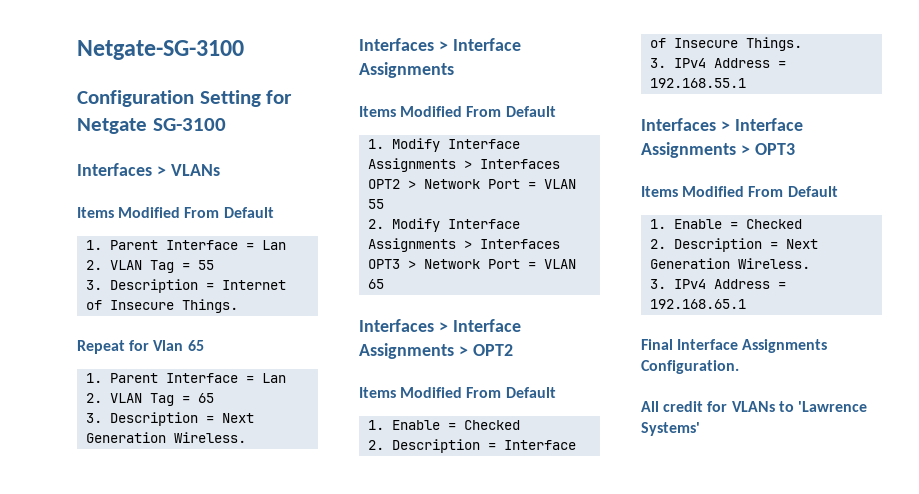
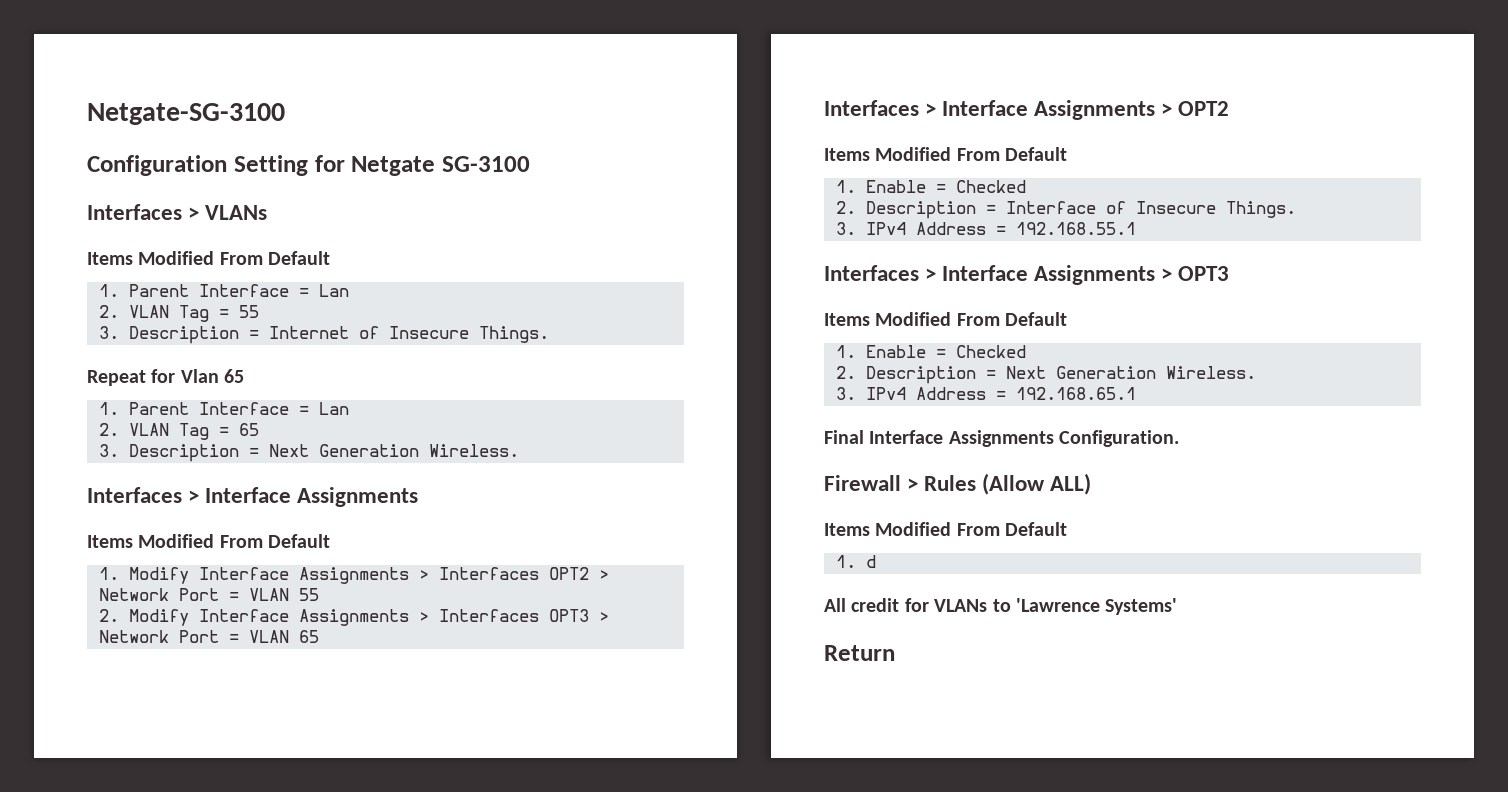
+ Firewall > Rules (Allow ALL)
+ Items Modified From Default
+ 1. d
+ Return

